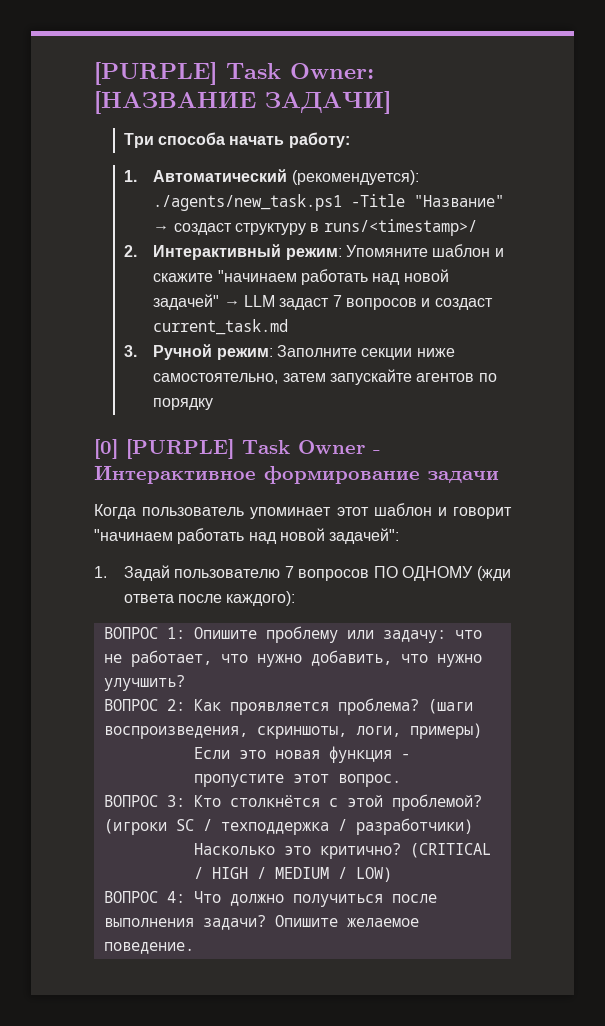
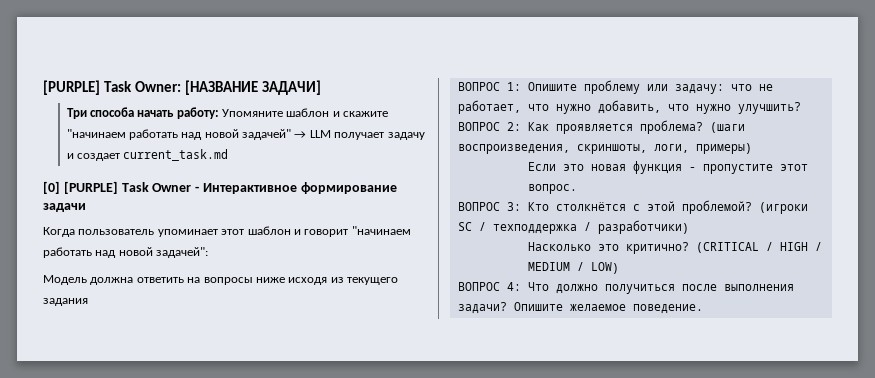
- Три способа начать работу:
- 1. Автоматический (рекомендуется): ./agents/new_task.ps1 -Title "Название" → создаст структуру в runs/<timestamp>/
- 2. Интерактивный режим: Упомяните шаблон и скажите "начинаем работать над новой задачей" → LLM задаст 7 вопросов и создаст current_task.md
- 3. Ручной режим: Заполните секции ниже самостоятельно, затем запускайте агентов по порядку
+ Три способа начать работу: Упомяните шаблон и скажите "начинаем работать над новой задачей" → LLM получает задачу и создает current_task.md
- 1. Задай пользователю 7 вопросов ПО ОДНОМУ (жди ответа после каждого):
+ Модель должна ответить на вопросы ниже исходя из текущего задания

